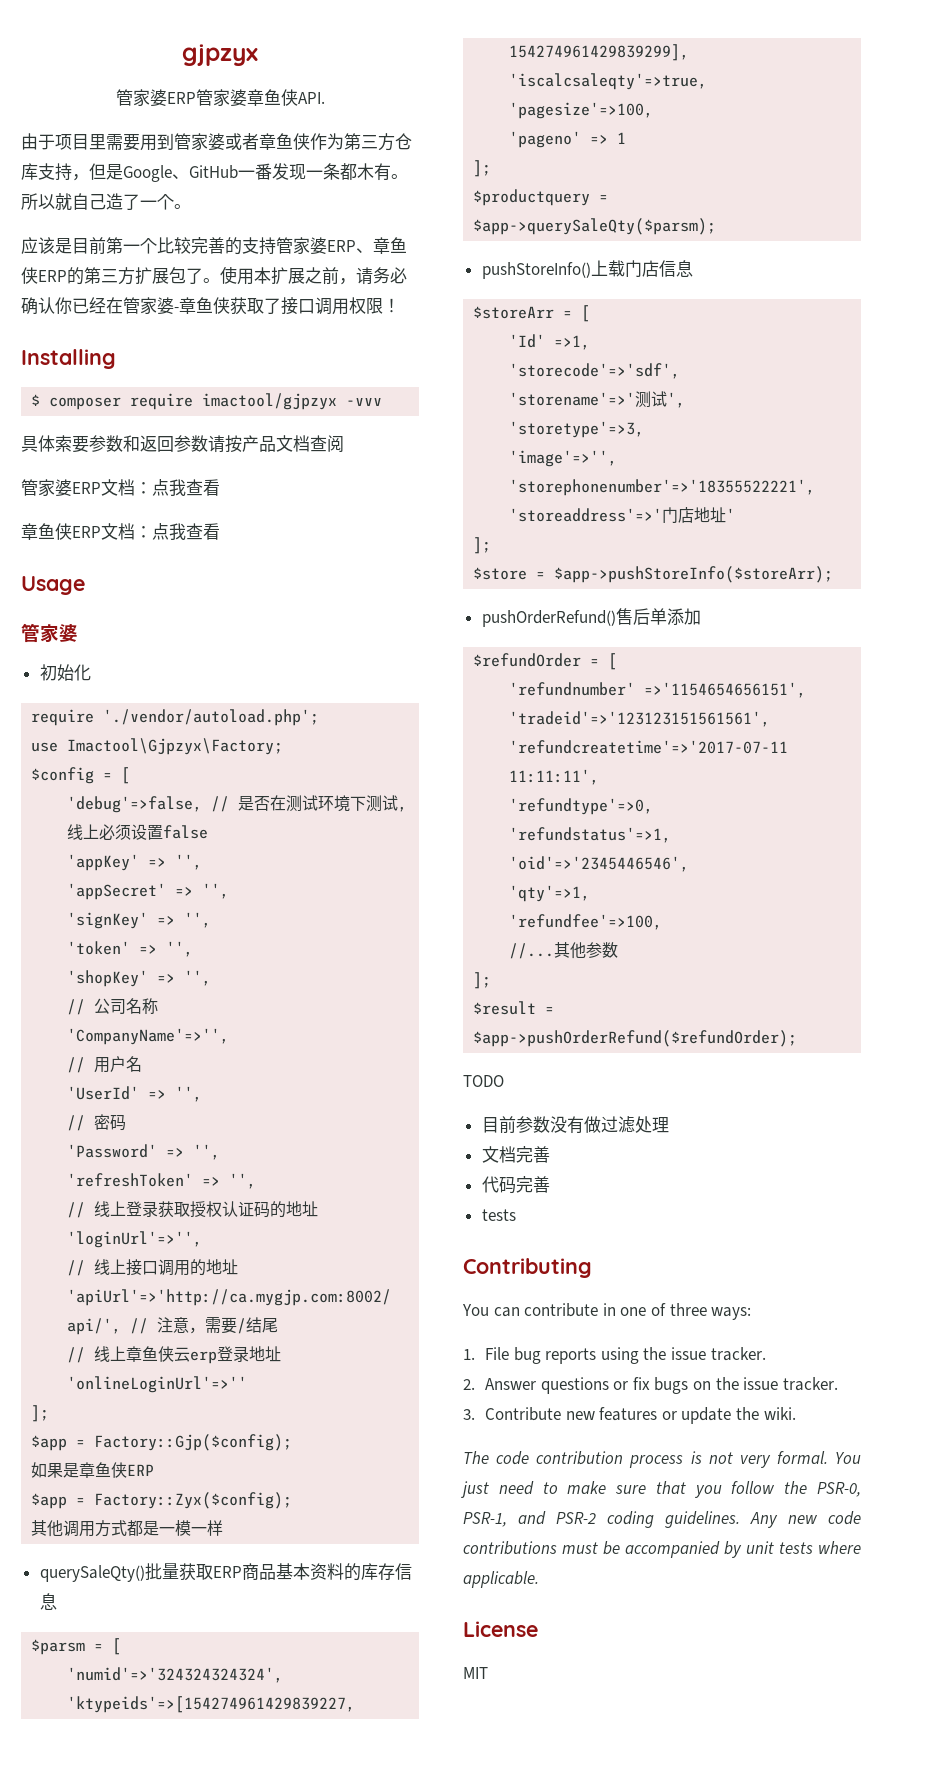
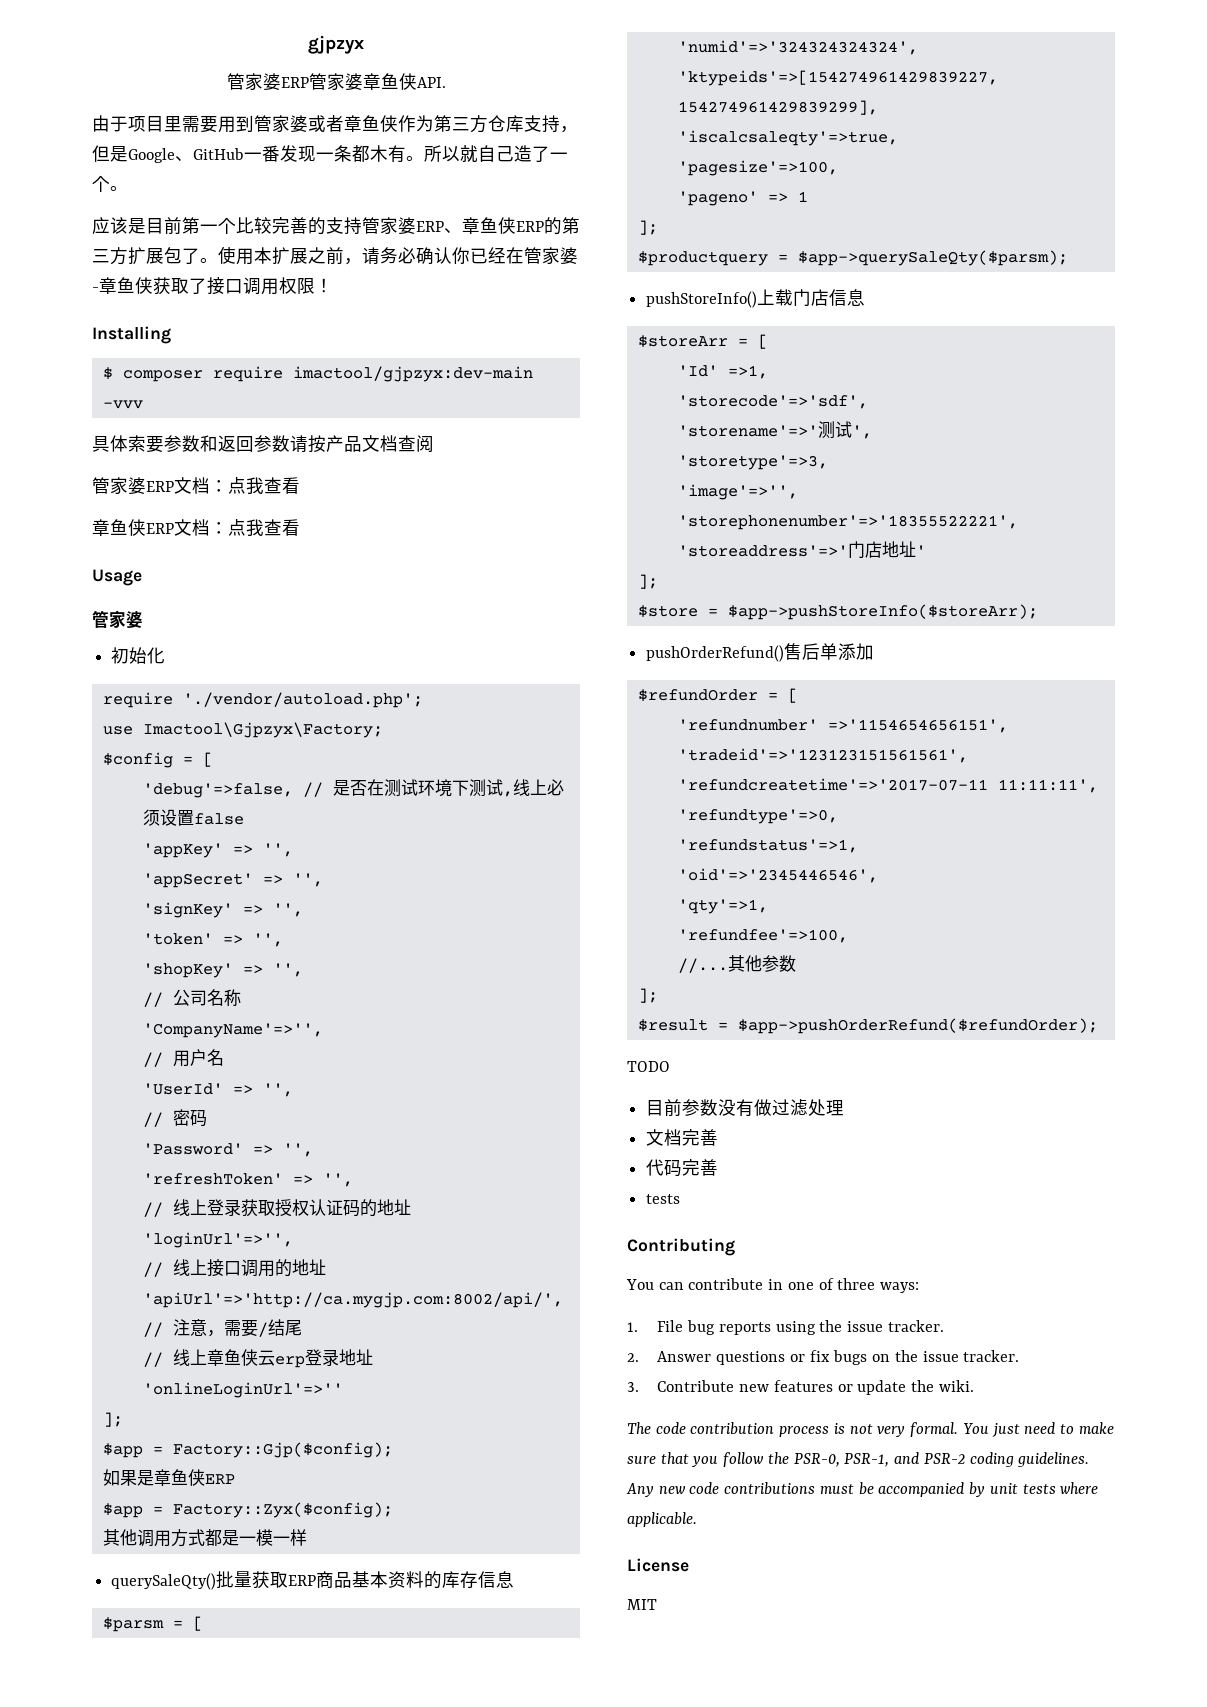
- $ composer require imactool/gjpzyx -vvv
+ $ composer require imactool/gjpzyx:dev-main -vvv

